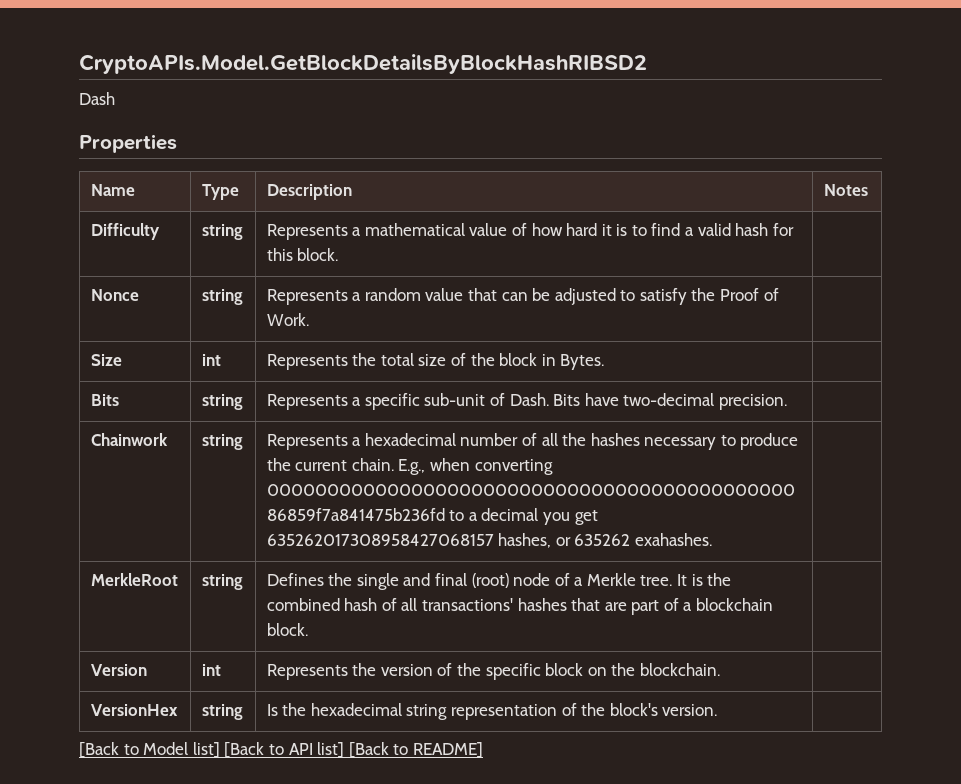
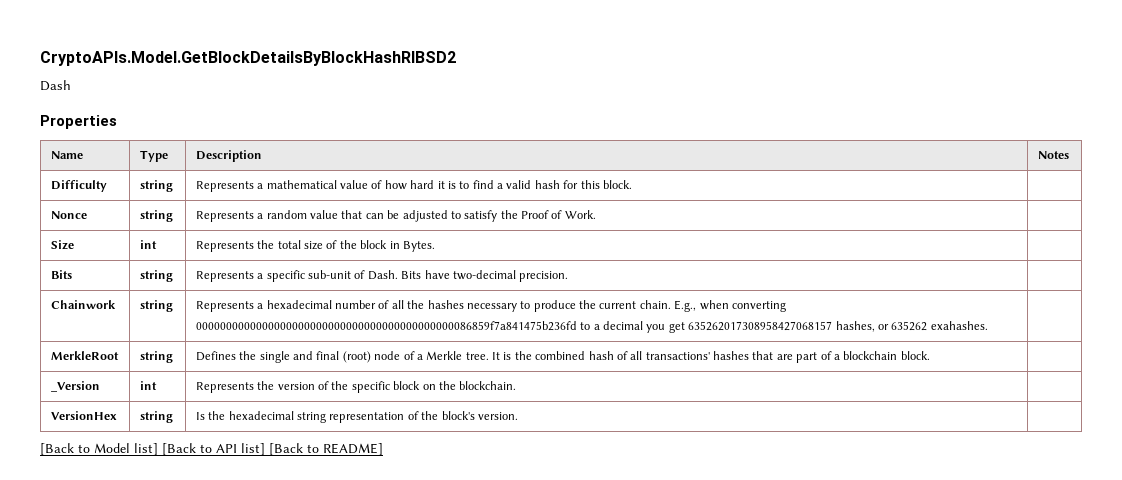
- Version | int | Represents the version of the specific block on the blockchain. |
+ _Version | int | Represents the version of the specific block on the blockchain. |

